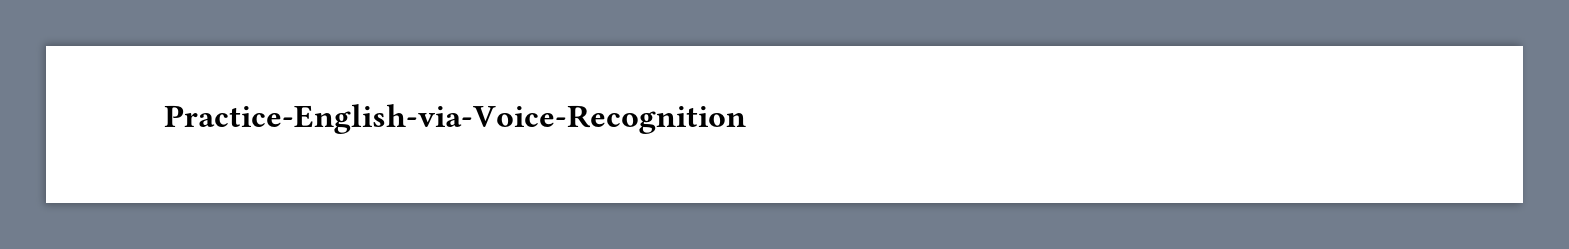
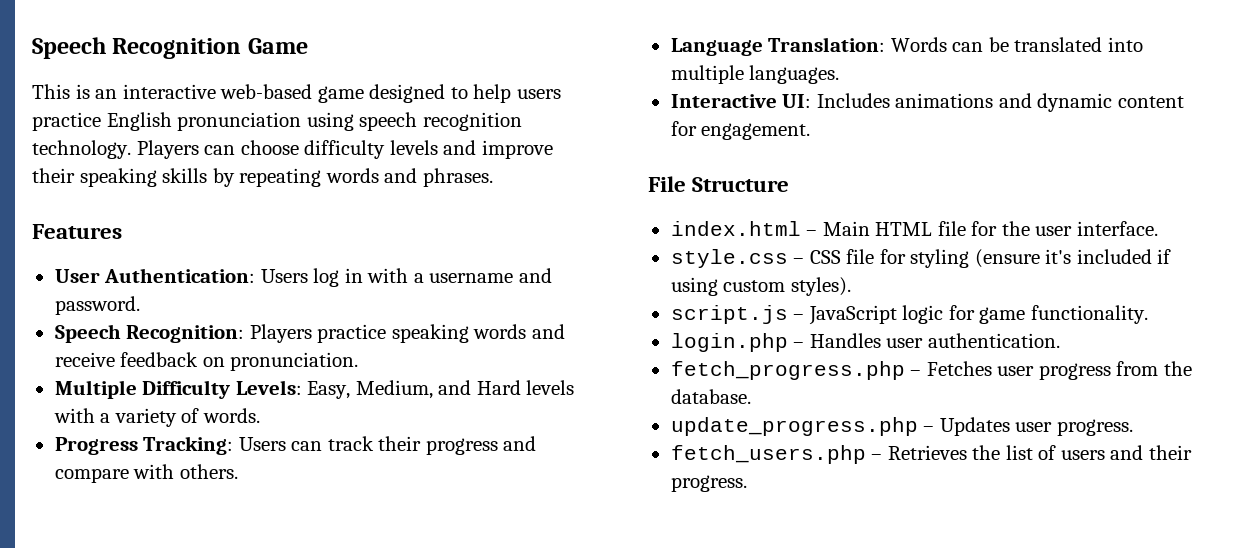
- Practice-English-via-Voice-Recognition
+ Speech Recognition Game
+ This is an interactive web-based game designed to help users practice English pronunciation using speech recognition technology. Players can choose difficulty levels and improve their speaking skills by repeating words and phrases.
+ Features
+ User Authentication: Users log in with a username and password.
+ Speech Recognition: Players practice speaking words and receive feedback on pronunciation.
+ Multiple Difficulty Levels: Easy, Medium, and Hard levels with a variety of words.
+ Progress Tracking: Users can track their progress and compare with others.
+ Language Translation: Words can be translated into multiple languages.
+ Interactive UI: Includes animations and dynamic content for engagement.
+ File Structure
+ index.html – Main HTML file for the user interface.
+ style.css – CSS file for styling (ensure it's included if using custom styles).
+ script.js – JavaScript logic for game functionality.
+ login.php – Handles user authentication.
+ fetch_progress.php – Fetches user progress from the database.
+ update_progress.php – Updates user progress.
+ fetch_users.php – Retrieves the list of users and their progress.

